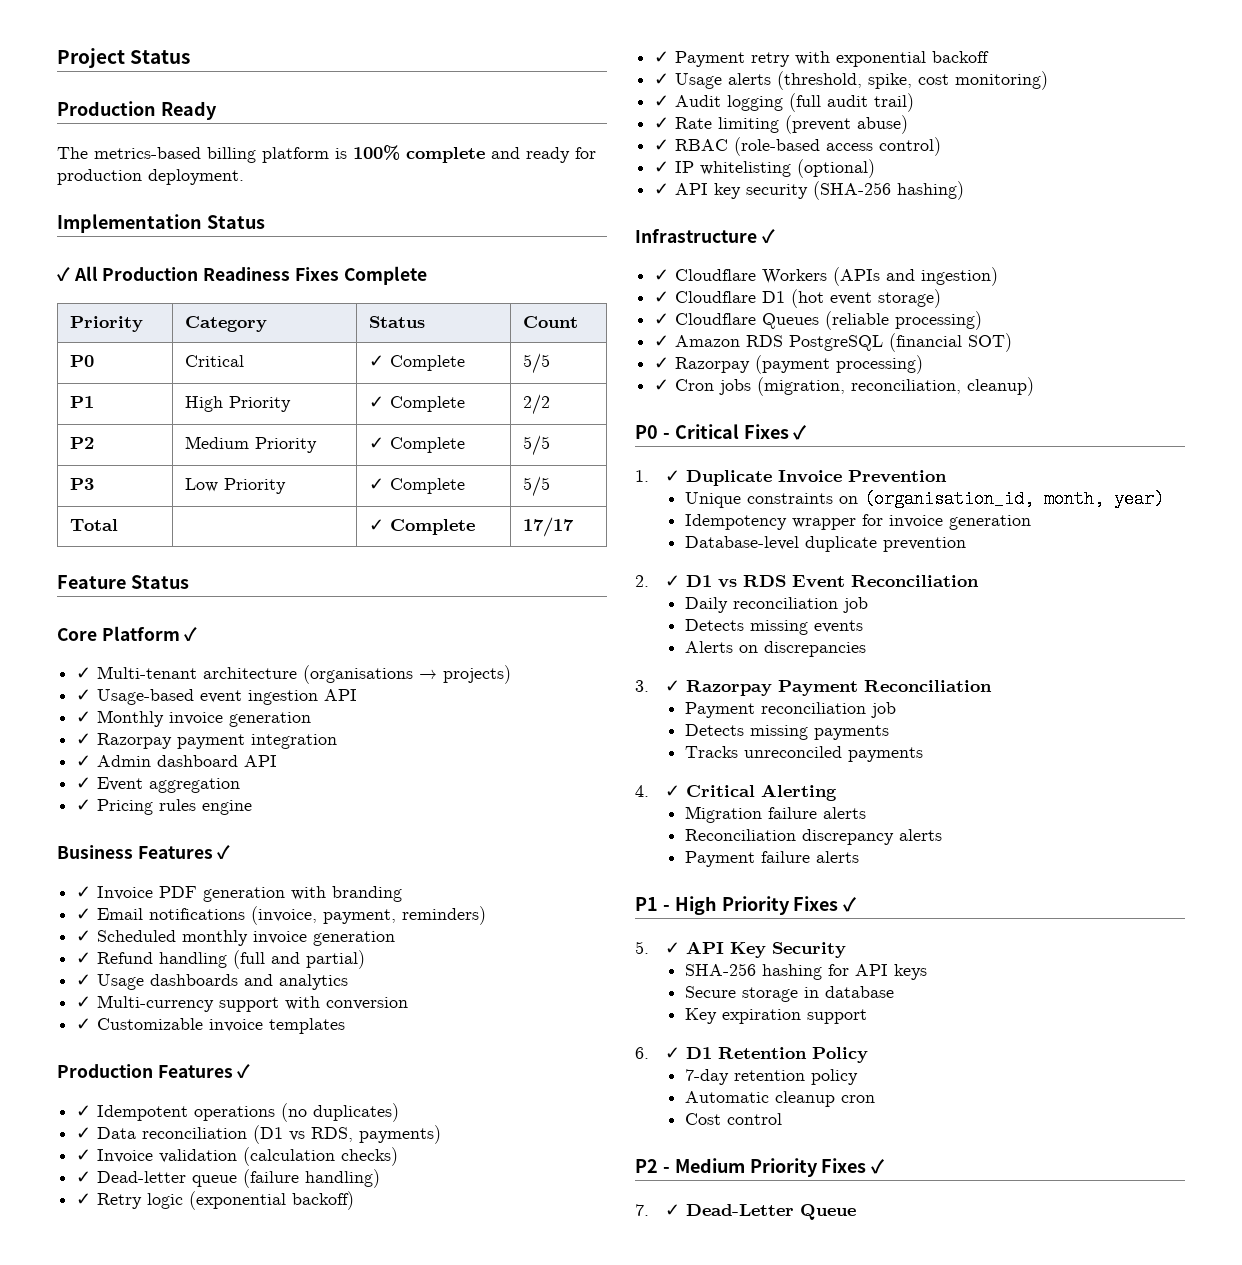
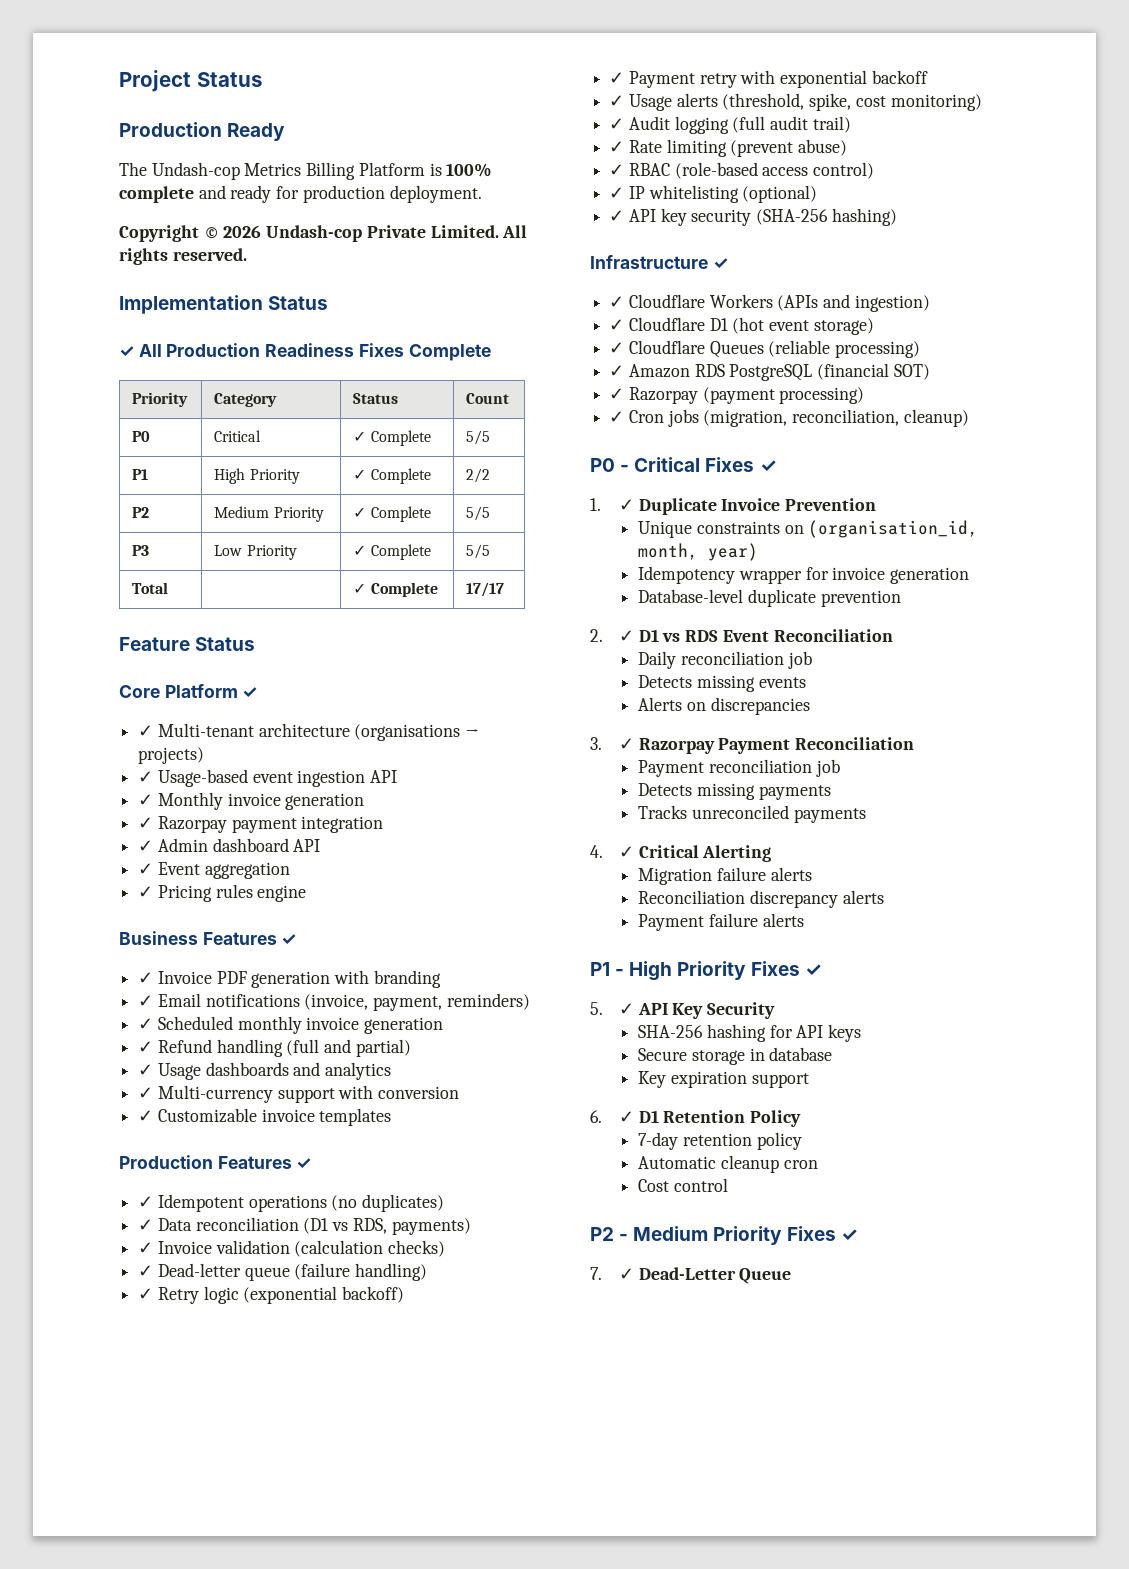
- The metrics-based billing platform is 100% complete and ready for production deployment.
+ The Undash-cop Metrics Billing Platform is 100% complete and ready for production deployment.
+ Copyright © 2026 Undash-cop Private Limited. All rights reserved.

